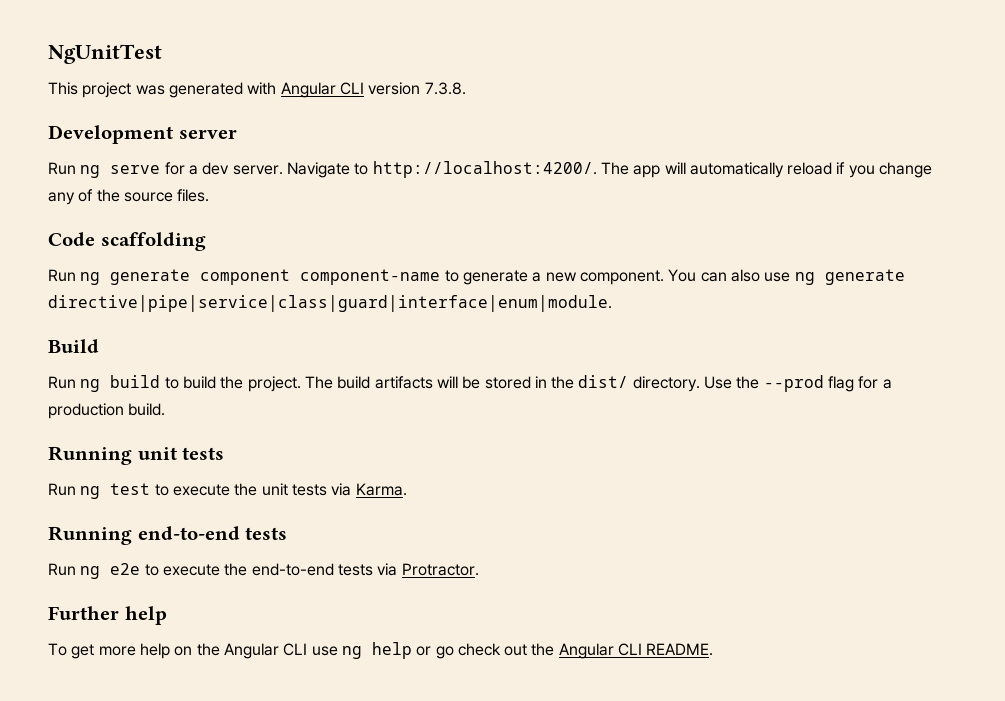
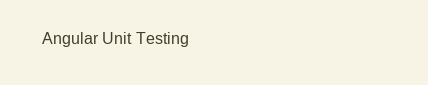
- NgUnitTest
- This project was generated with Angular CLI version 7.3.8.
- Development server
- Run ng serve for a dev server. Navigate to http://localhost:4200/. The app will automatically reload if you change any of the source files.
- Code scaffolding
- Run ng generate component component-name to generate a new component. You can also use ng generate directive|pipe|service|class|guard|interface|enum|module.
- Build
- Run ng build to build the project. The build artifacts will be stored in the dist/ directory. Use the --prod flag for a production build.
- Running unit tests
- Run ng test to execute the unit tests via Karma.
- Running end-to-end tests
- Run ng e2e to execute the end-to-end tests via Protractor.
- Further help
- To get more help on the Angular CLI use ng help or go check out the Angular CLI README.
+ Angular Unit Testing

